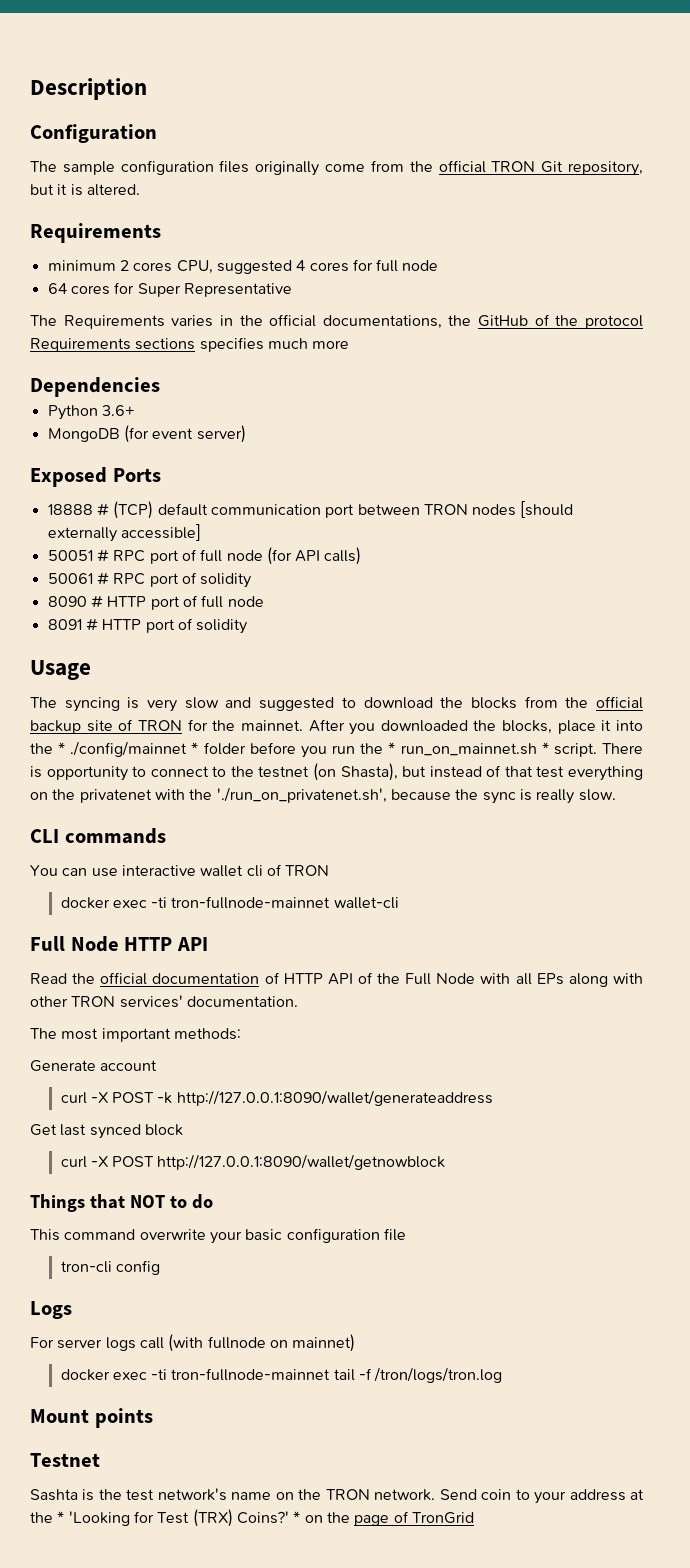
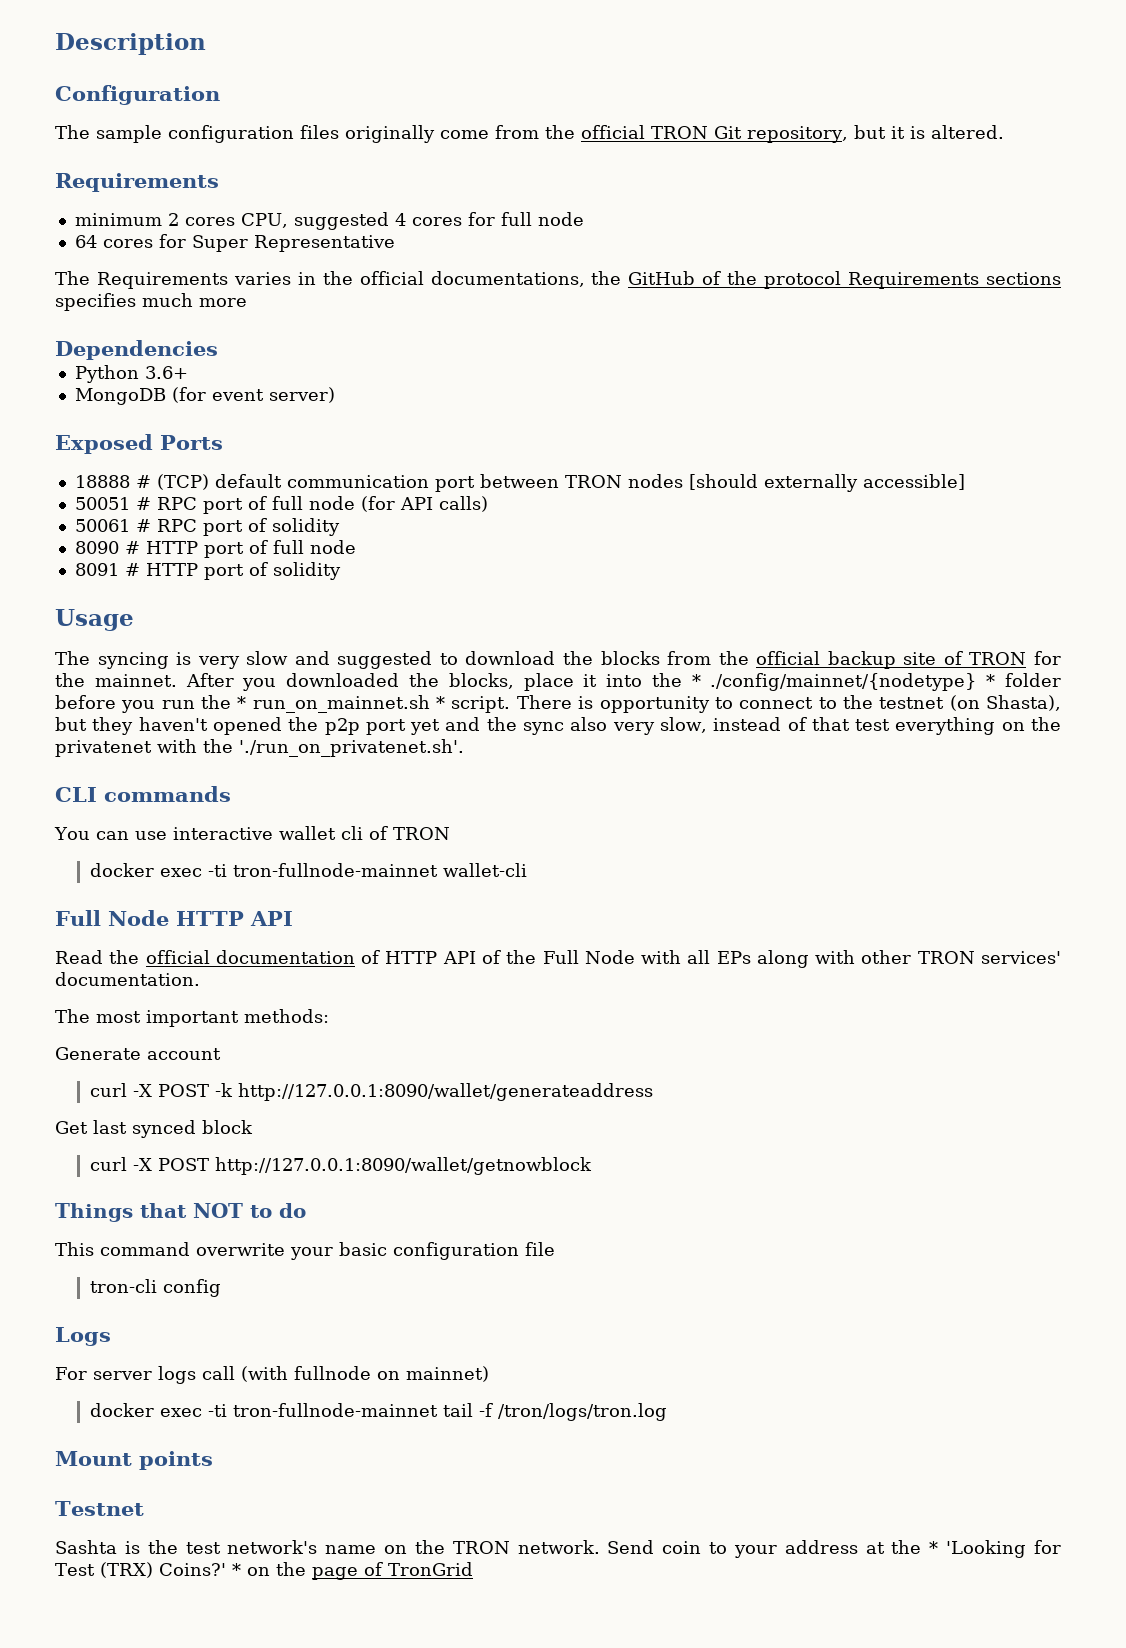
- After you downloaded the blocks, place it into the * ./config/mainnet * folder before you run the * run_on_mainnet.sh * script.
+ After you downloaded the blocks, place it into the * ./config/mainnet/{nodetype} * folder before you run the * run_on_mainnet.sh * script.
- There is opportunity to connect to the testnet (on Shasta), but instead of that test everything on the privatenet with the './run_on_privatenet.sh', because the sync is really slow.
+ There is opportunity to connect to the testnet (on Shasta), but they haven't opened the p2p port yet and the sync also very slow, instead of that test everything on the privatenet with the './run_on_privatenet.sh'.

